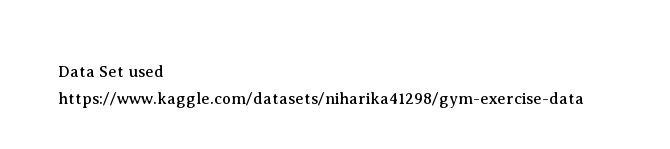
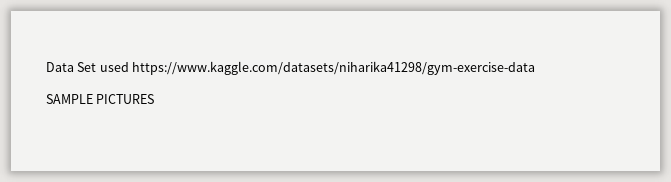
+ SAMPLE PICTURES

